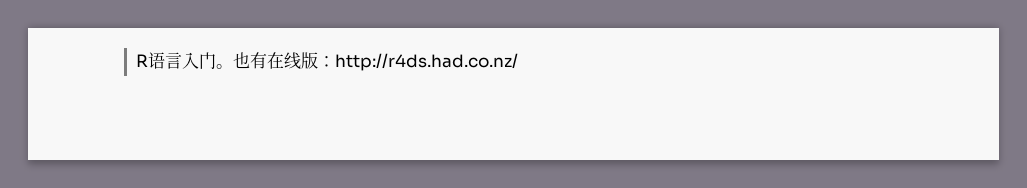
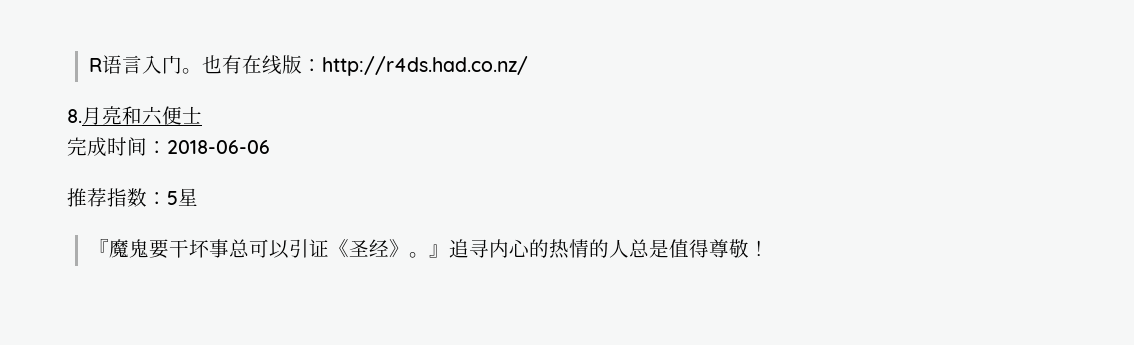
+ 8.月亮和六便士
+ 完成时间：2018-06-06
+ 推荐指数：5星
+ 『魔鬼要干坏事总可以引证《圣经》。』追寻内心的热情的人总是值得尊敬！

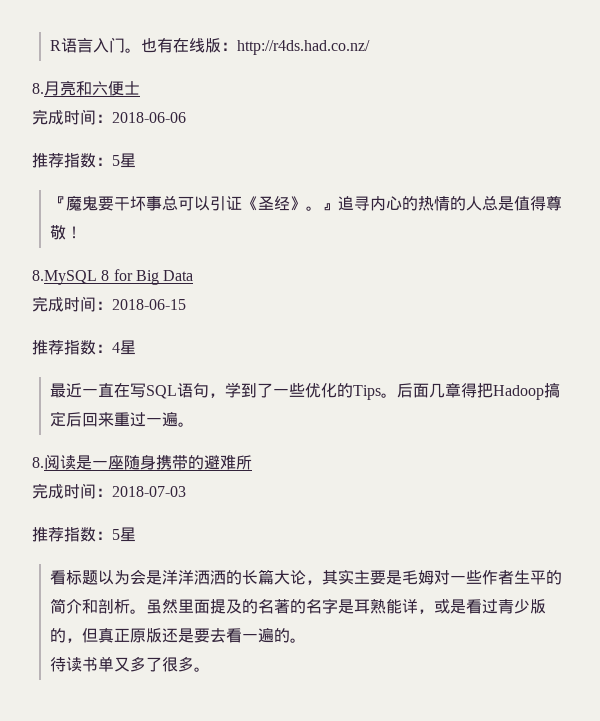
+ 8.MySQL 8 for Big Data
+ 完成时间：2018-06-15
+ 推荐指数：4星
+ 最近一直在写SQL语句，学到了一些优化的Tips。后面几章得把Hadoop搞定后回来重过一遍。
+ 8.阅读是一座随身携带的避难所
+ 完成时间：2018-07-03
+ 推荐指数：5星
+ 看标题以为会是洋洋洒洒的长篇大论，其实主要是毛姆对一些作者生平的简介和剖析。虽然里面提及的名著的名字是耳熟能详，或是看过青少版的，但真正原版还是要去看一遍的。
+ 待读书单又多了很多。

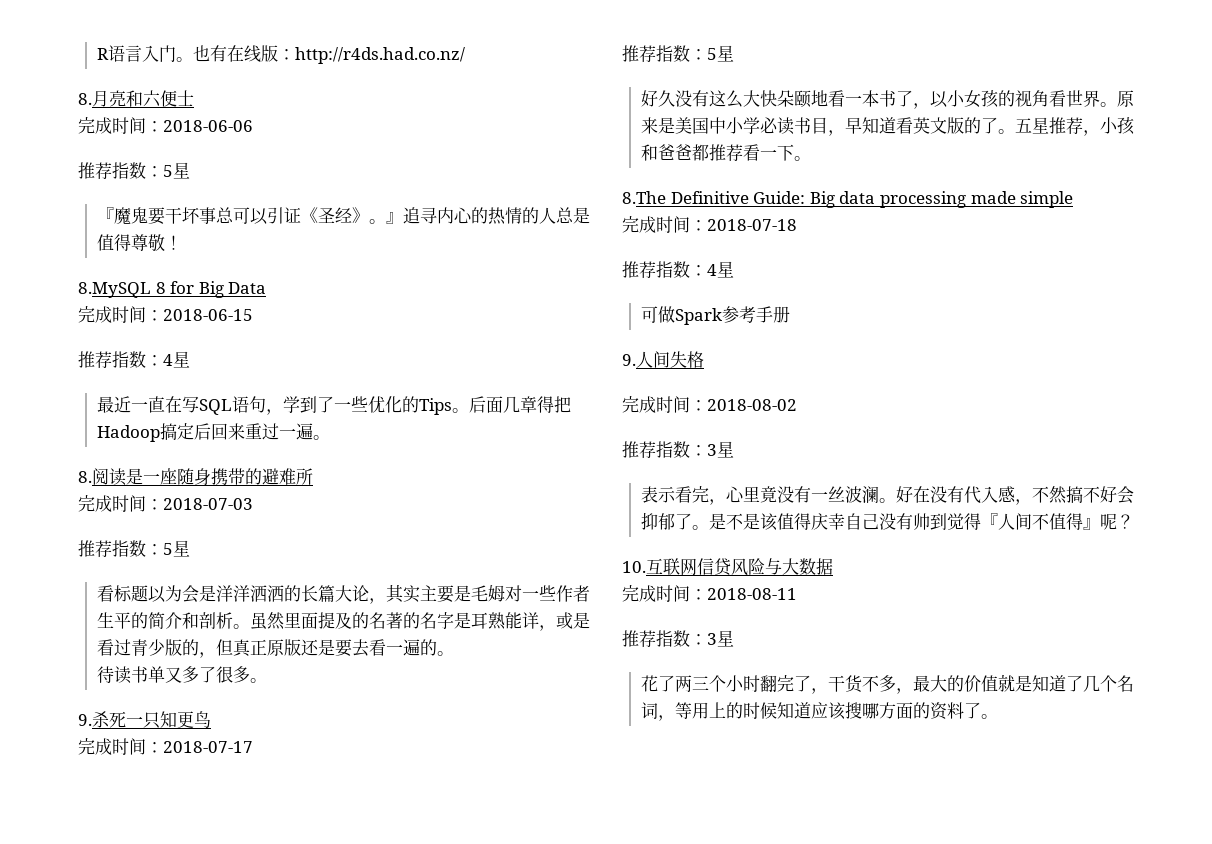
+ 9.杀死一只知更鸟
+ 完成时间：2018-07-17
+ 推荐指数：5星
+ 好久没有这么大快朵颐地看一本书了，以小女孩的视角看世界。原来是美国中小学必读书目，早知道看英文版的了。五星推荐，小孩和爸爸都推荐看一下。
+ 8.The Definitive Guide: Big data processing made simple
+ 完成时间：2018-07-18
+ 推荐指数：4星
+ 可做Spark参考手册
+ 9.人间失格
+ 完成时间：2018-08-02
+ 推荐指数：3星
+ 表示看完，心里竟没有一丝波澜。好在没有代入感，不然搞不好会抑郁了。是不是该值得庆幸自己没有帅到觉得『人间不值得』呢？
+ 10.互联网信贷风险与大数据
+ 完成时间：2018-08-11
+ 推荐指数：3星
+ 花了两三个小时翻完了，干货不多，最大的价值就是知道了几个名词，等用上的时候知道应该搜哪方面的资料了。

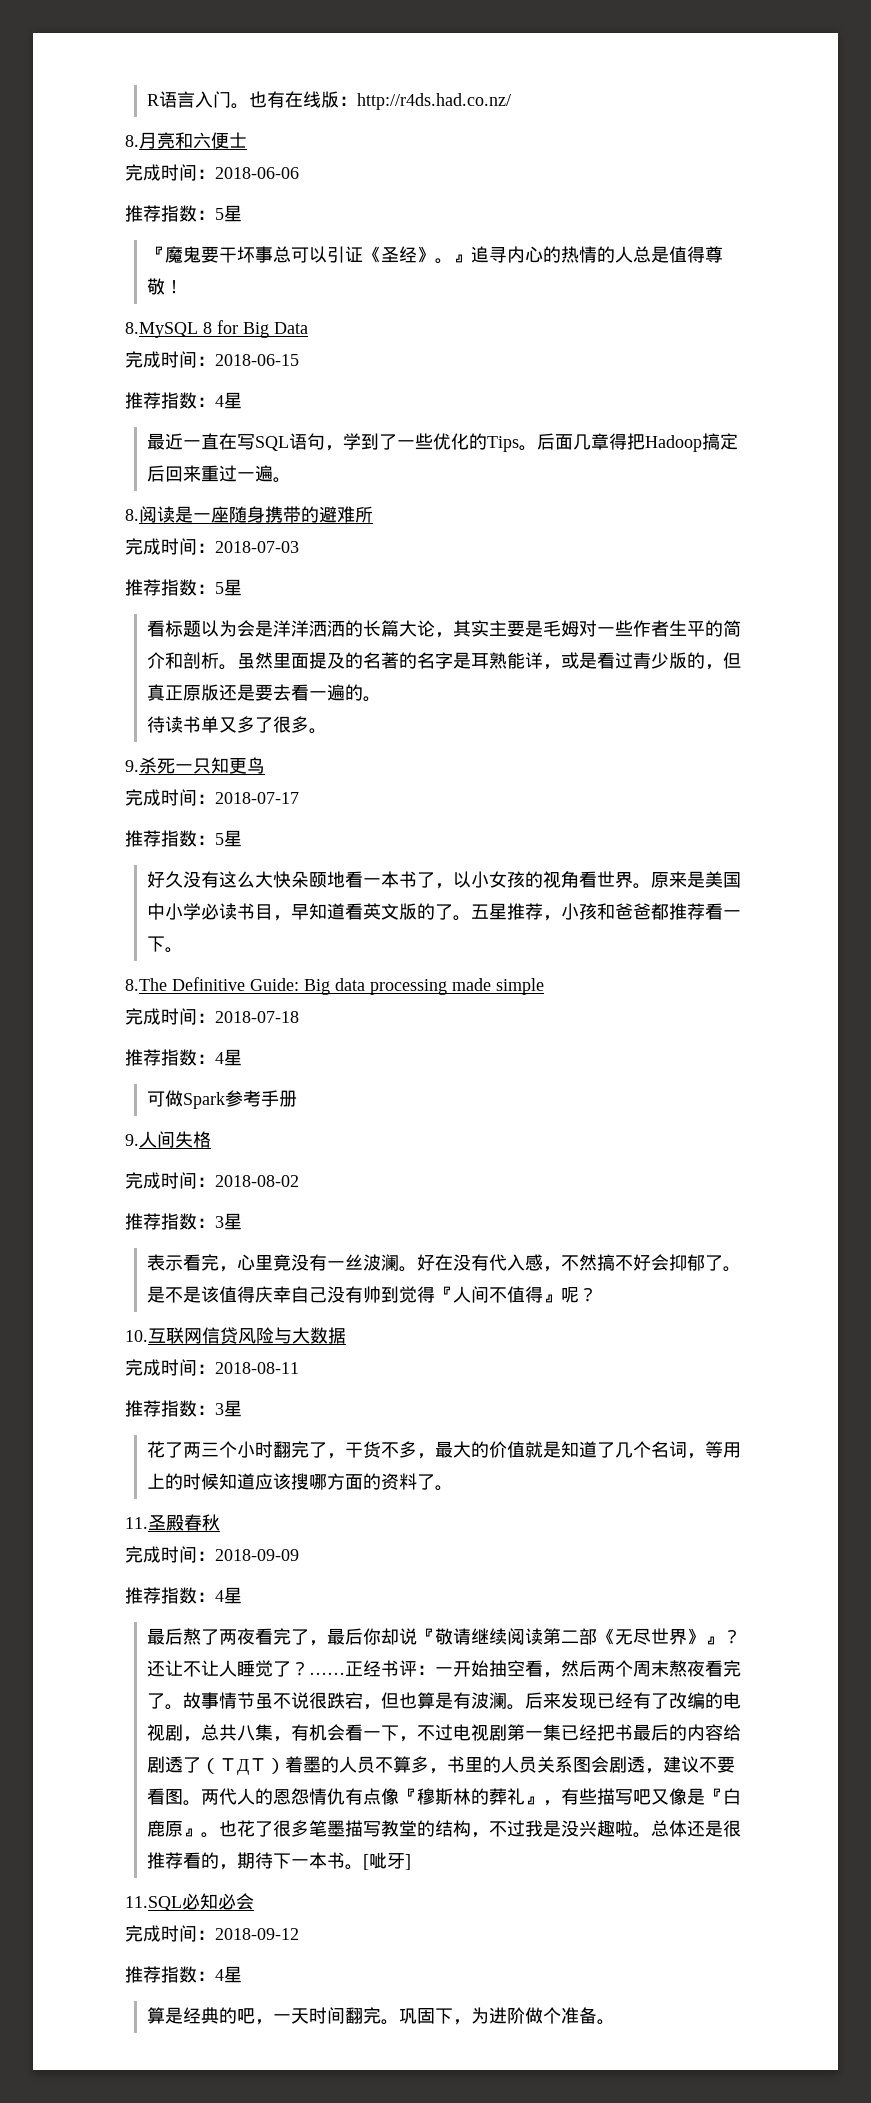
+ 11.圣殿春秋
+ 完成时间：2018-09-09
+ 推荐指数：4星
+ 最后熬了两夜看完了，最后你却说『敬请继续阅读第二部《无尽世界》』？还让不让人睡觉了？……正经书评：一开始抽空看，然后两个周末熬夜看完了。故事情节虽不说很跌宕，但也算是有波澜。后来发现已经有了改编的电视剧，总共八集，有机会看一下，不过电视剧第一集已经把书最后的内容给剧透了（ＴДＴ）着墨的人员不算多，书里的人员关系图会剧透，建议不要看图。两代人的恩怨情仇有点像『穆斯林的葬礼』，有些描写吧又像是『白鹿原』。也花了很多笔墨描写教堂的结构，不过我是没兴趣啦。总体还是很推荐看的，期待下一本书。[呲牙]
+ 11.SQL必知必会
+ 完成时间：2018-09-12
+ 推荐指数：4星
+ 算是经典的吧，一天时间翻完。巩固下，为进阶做个准备。

